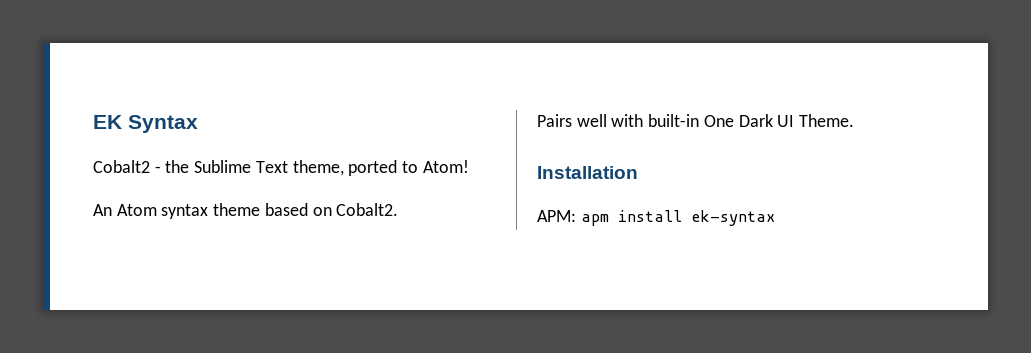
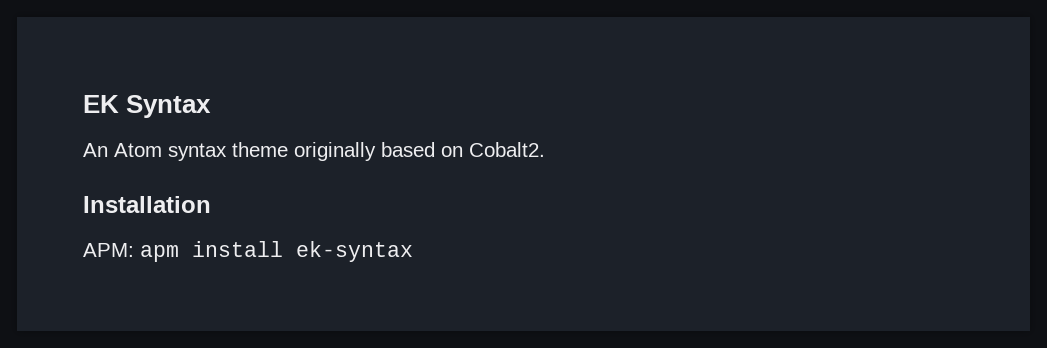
- Cobalt2 - the Sublime Text theme, ported to Atom!
- An Atom syntax theme based on Cobalt2.
+ An Atom syntax theme originally based on Cobalt2.
- Pairs well with built-in One Dark UI Theme.

